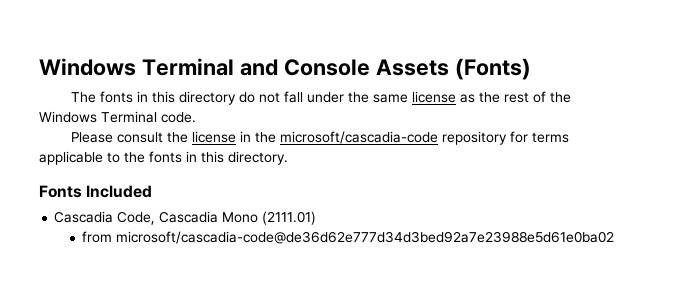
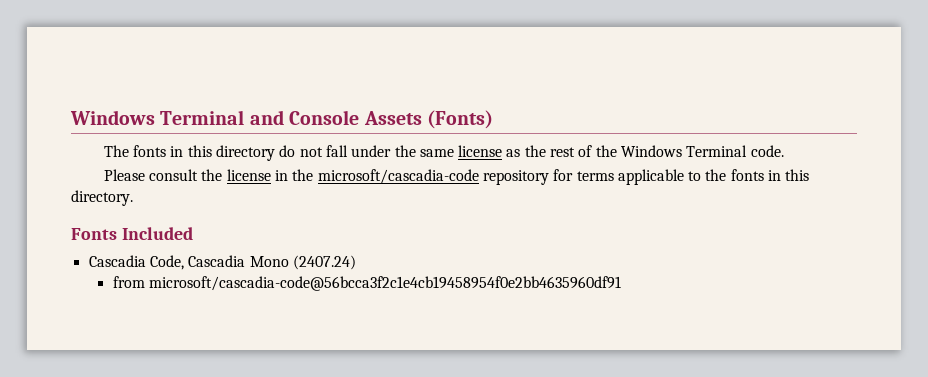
- Cascadia Code, Cascadia Mono (2111.01)
+ Cascadia Code, Cascadia Mono (2407.24)
- from microsoft/cascadia-code@de36d62e777d34d3bed92a7e23988e5d61e0ba02
+ from microsoft/cascadia-code@56bcca3f2c1e4cb19458954f0e2bb4635960df91

